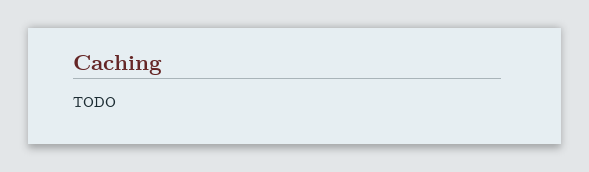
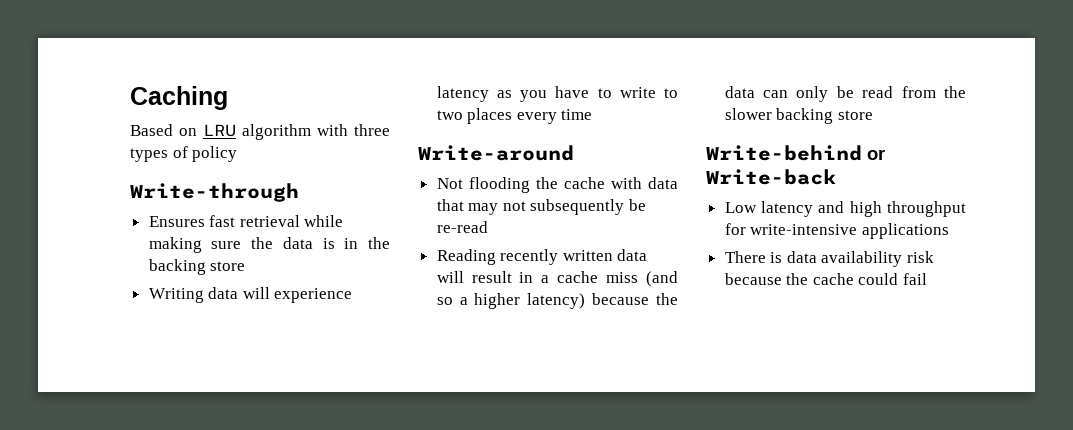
- TODO
+ Based on LRU algorithm with three types of policy
+ Write-through
+ Ensures fast retrieval while making sure the data is in the backing store
+ Writing data will experience latency as you have to write to two places every time
+ Write-around
+ Not flooding the cache with data that may not subsequently be re-read
+ Reading recently written data will result in a cache miss (and so a higher latency) because the data can only be read from the slower backing store
+ Write-behind or Write-back
+ Low latency and high throughput for write-intensive applications
+ There is data availability risk because the cache could fail

